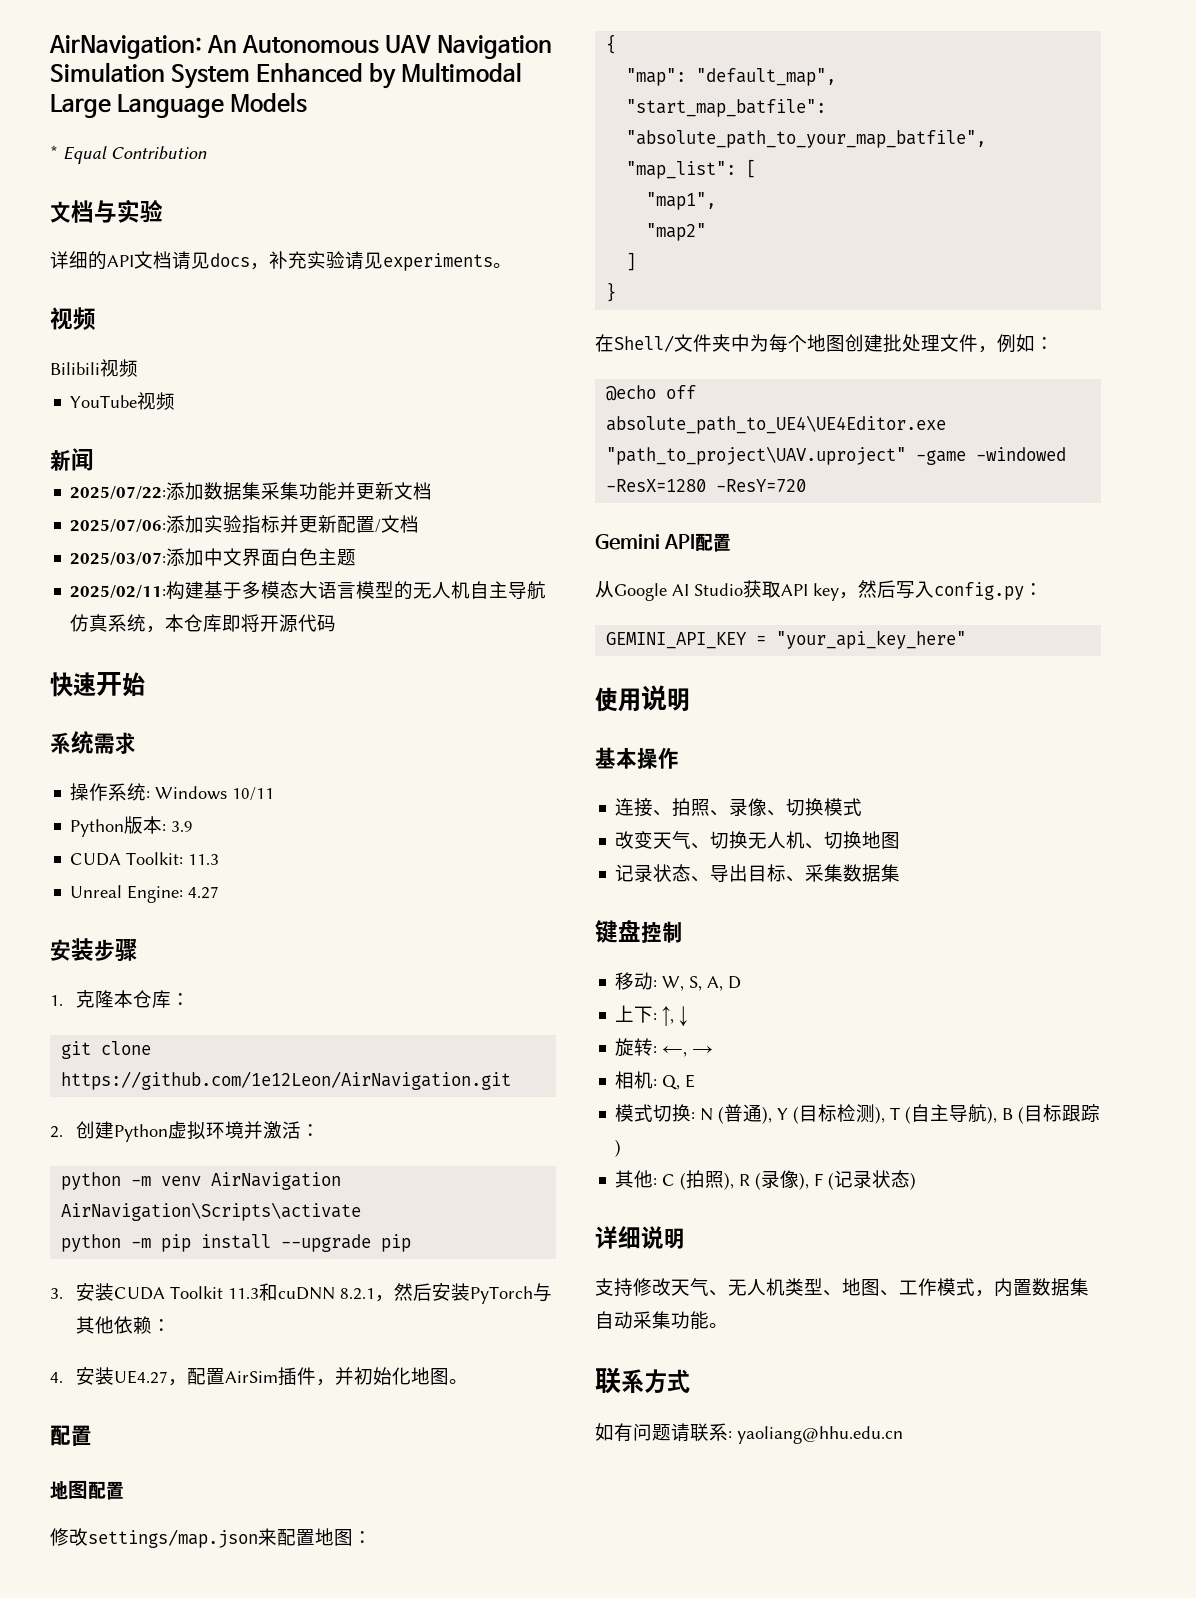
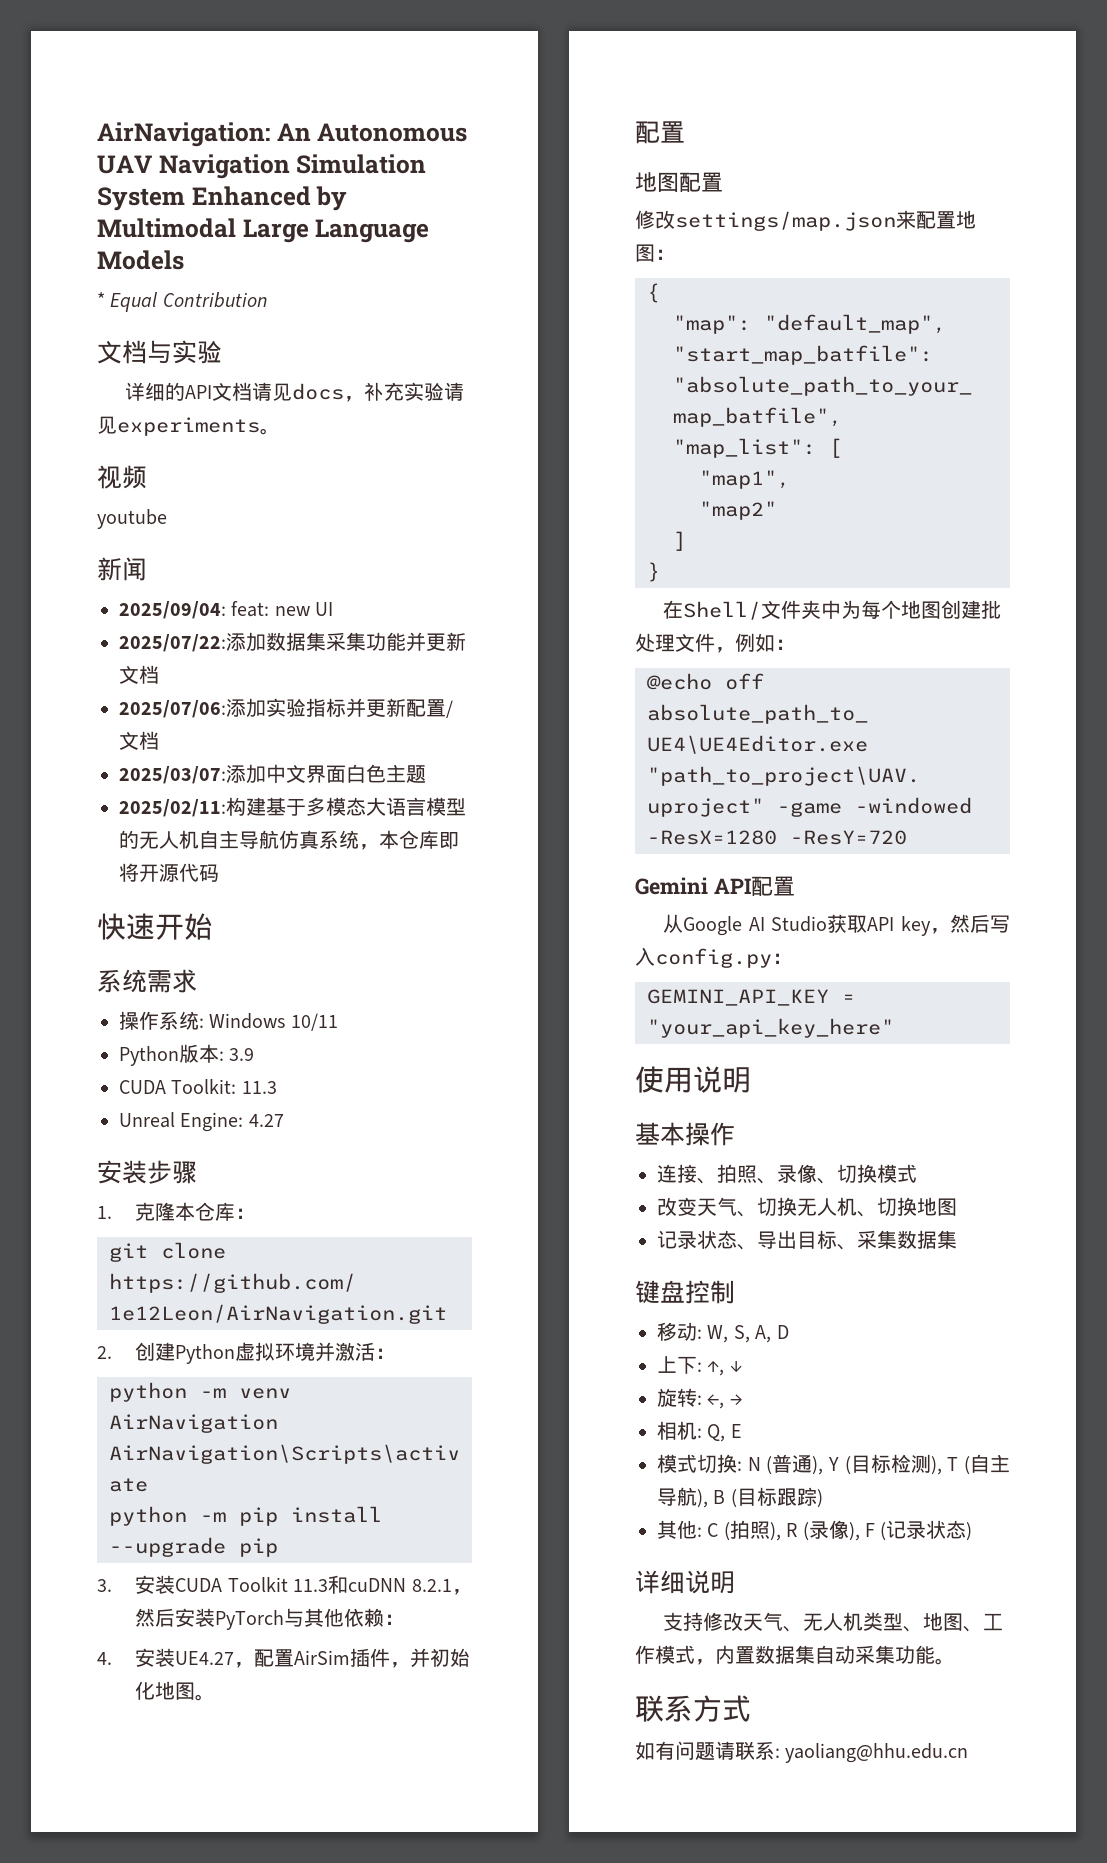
- Bilibili视频
- YouTube视频
+ youtube
  新闻
+ 2025/09/04: feat: new UI

